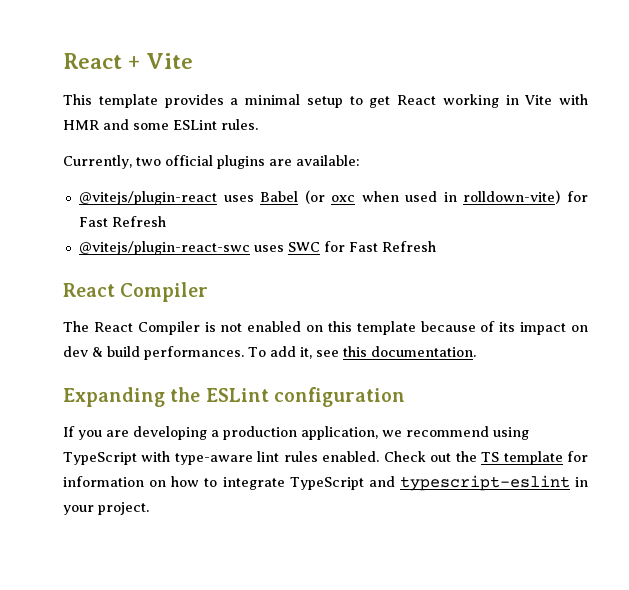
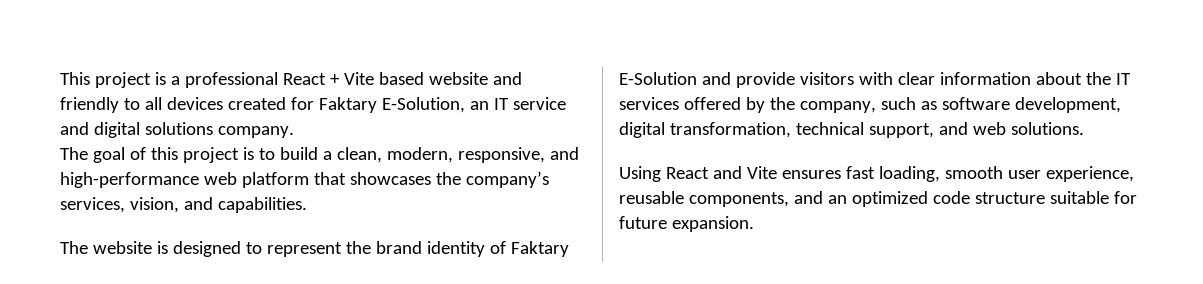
- React + Vite
- This template provides a minimal setup to get React working in Vite with HMR and some ESLint rules.
- Currently, two official plugins are available:
- @vitejs/plugin-react uses Babel (or oxc when used in rolldown-vite) for Fast Refresh
- @vitejs/plugin-react-swc uses SWC for Fast Refresh
- React Compiler
- The React Compiler is not enabled on this template because of its impact on dev & build performances. To add it, see this documentation.
- Expanding the ESLint configuration
- If you are developing a production application, we recommend using TypeScript with type-aware lint rules enabled. Check out the TS template for information on how to integrate TypeScript and typescript-eslint in your project.
+ This project is a professional React + Vite based website and friendly to all devices created for Faktary E-Solution, an IT service and digital solutions company.
+ The goal of this project is to build a clean, modern, responsive, and high-performance web platform that showcases the company’s services, vision, and capabilities.
+ The website is designed to represent the brand identity of Faktary E-Solution and provide visitors with clear information about the IT services offered by the company, such as software development, digital transformation, technical support, and web solutions.
+ Using React and Vite ensures fast loading, smooth user experience, reusable components, and an optimized code structure suitable for future expansion.

